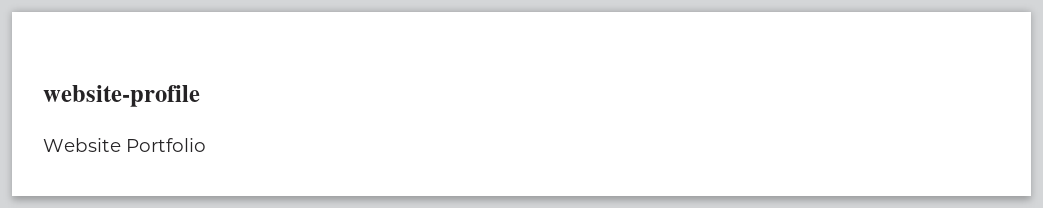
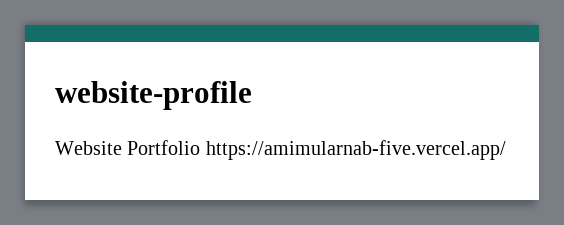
- Website Portfolio
+ Website Portfolio https://amimularnab-five.vercel.app/

